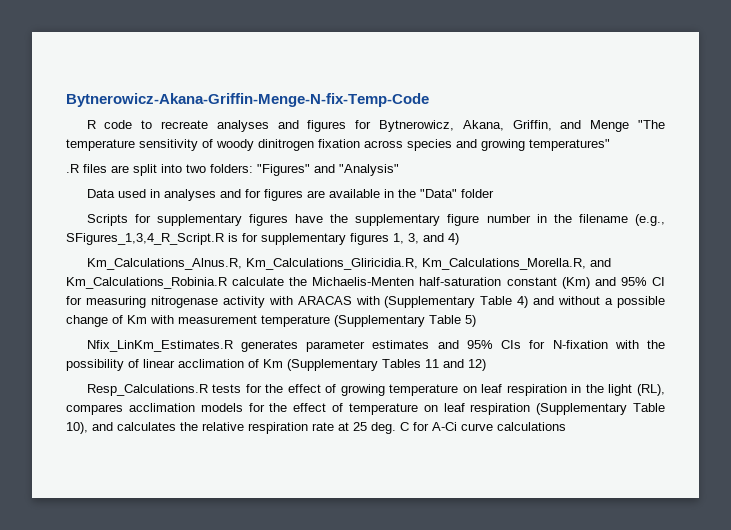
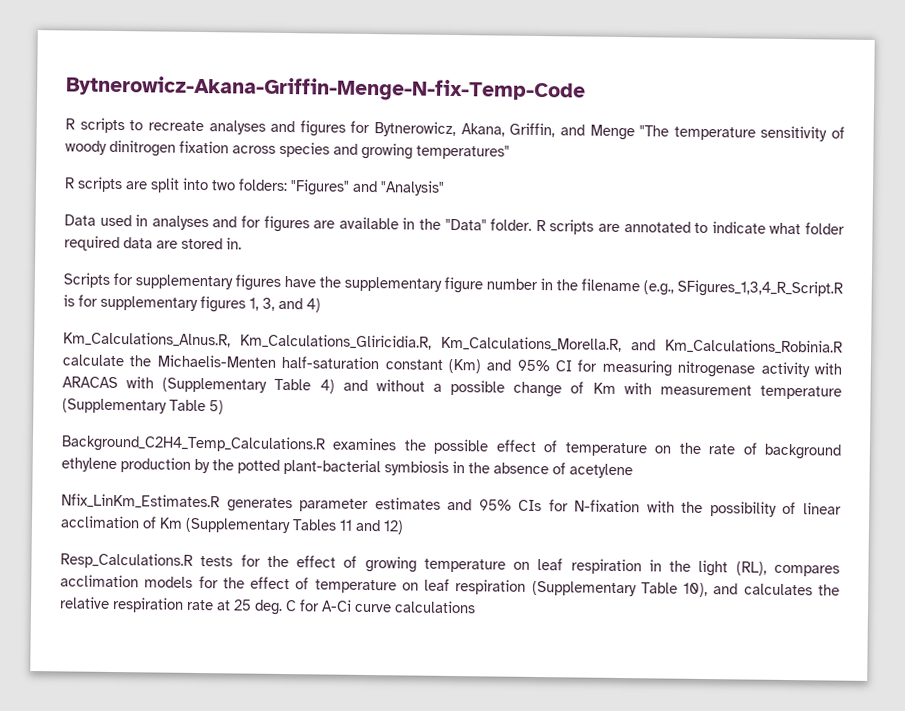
- R code to recreate analyses and figures for Bytnerowicz, Akana, Griffin, and Menge "The temperature sensitivity of woody dinitrogen fixation across species and growing temperatures"
+ R scripts to recreate analyses and figures for Bytnerowicz, Akana, Griffin, and Menge "The temperature sensitivity of woody dinitrogen fixation across species and growing temperatures"
- .R files are split into two folders: "Figures" and "Analysis"
+ R scripts are split into two folders: "Figures" and "Analysis"
- Data used in analyses and for figures are available in the "Data" folder
+ Data used in analyses and for figures are available in the "Data" folder. R scripts are annotated to indicate what folder required data are stored in.
+ Background_C2H4_Temp_Calculations.R examines the possible effect of temperature on the rate of background ethylene production by the potted plant-bacterial symbiosis in the absence of acetylene

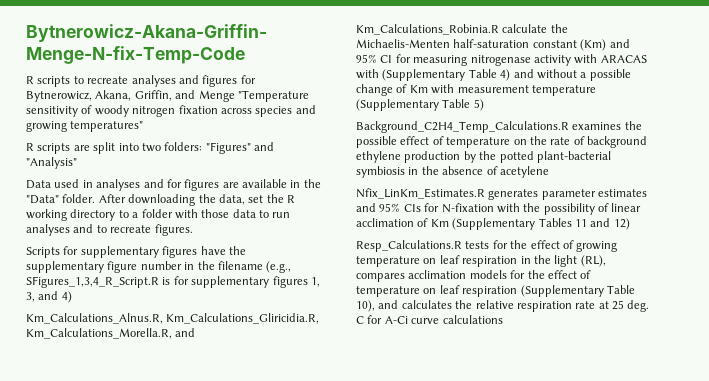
- R scripts to recreate analyses and figures for Bytnerowicz, Akana, Griffin, and Menge "The temperature sensitivity of woody dinitrogen fixation across species and growing temperatures"
+ R scripts to recreate analyses and figures for Bytnerowicz, Akana, Griffin, and Menge "Temperature sensitivity of woody nitrogen fixation across species and growing temperatures"
- R scripts are annotated to indicate what folder required data are stored in.
+ After downloading the data, set the R working directory to a folder with those data to run analyses and to recreate figures.

